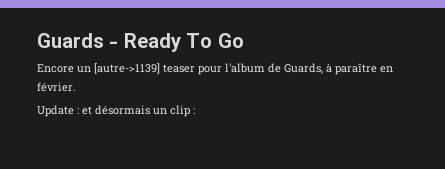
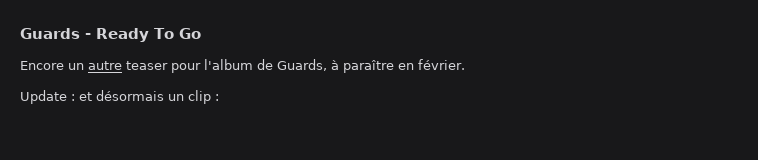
- Encore un [autre->1139] teaser pour l'album de Guards, à paraître en février.
+ Encore un autre teaser pour l'album de Guards, à paraître en février.

